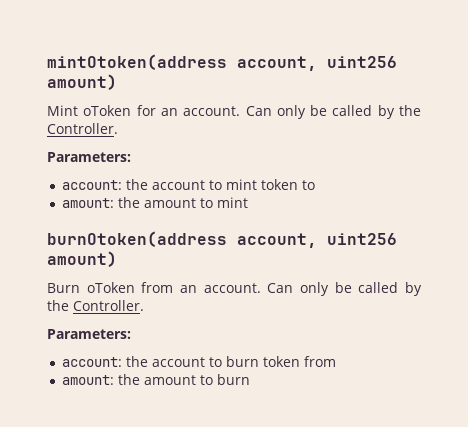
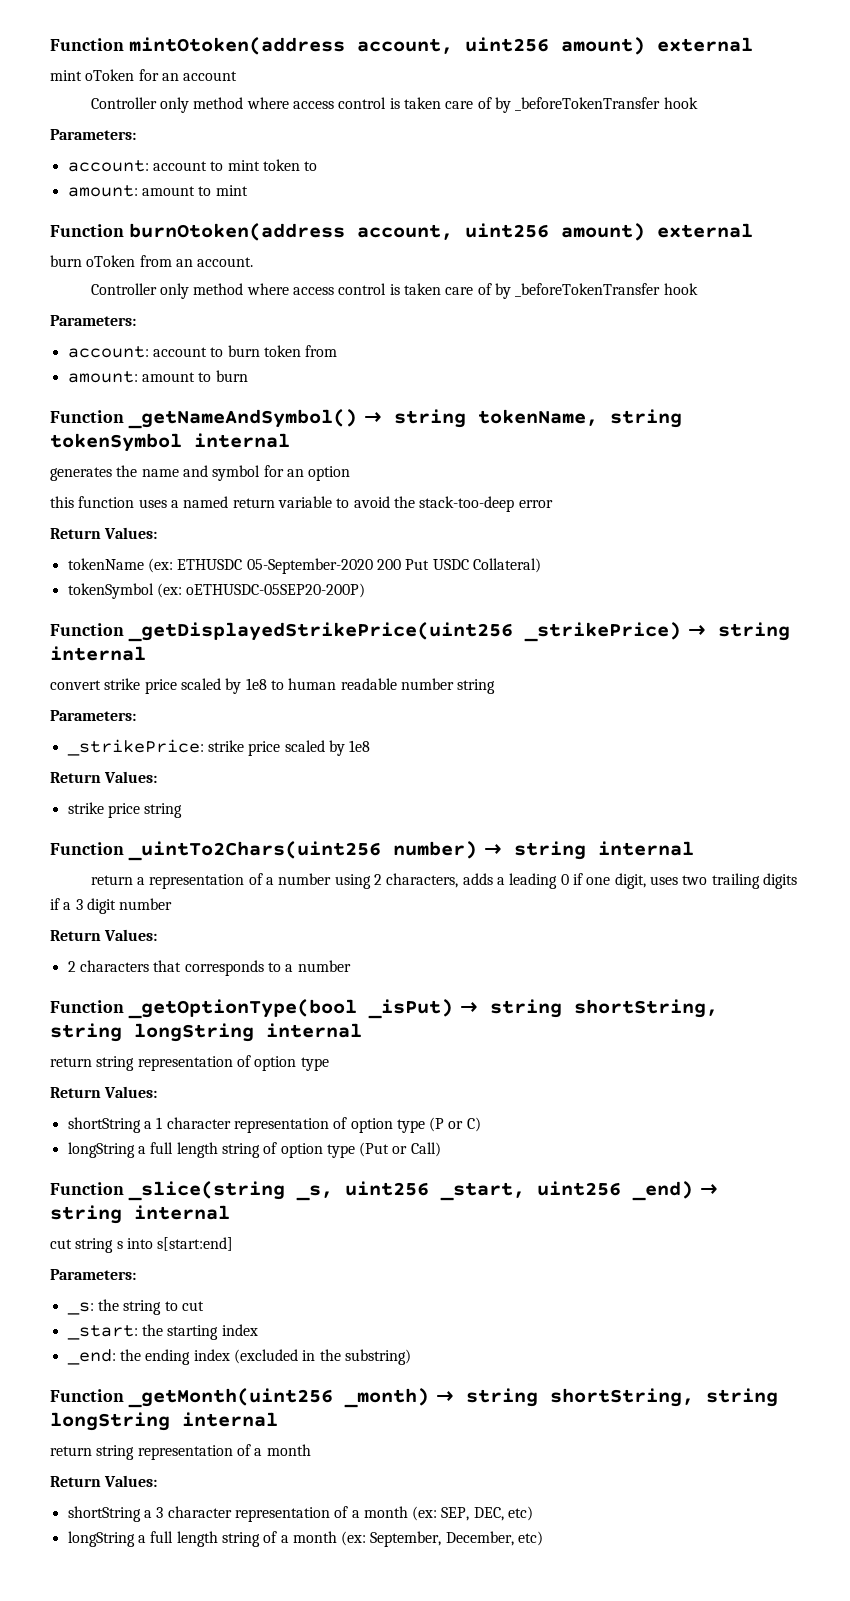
- mintOtoken(address account, uint256 amount)
- Mint oToken for an account. Can only be called by the Controller.
+ Function mintOtoken(address account, uint256 amount) external
+ mint oToken for an account
+ Controller only method where access control is taken care of by _beforeTokenTransfer hook
  Parameters:
- account: the account to mint token to
+ account: account to mint token to
- amount: the amount to mint
+ amount: amount to mint
- burnOtoken(address account, uint256 amount)
- Burn oToken from an account. Can only be called by the Controller.
+ Function burnOtoken(address account, uint256 amount) external
+ burn oToken from an account.
+ Controller only method where access control is taken care of by _beforeTokenTransfer hook
  Parameters:
- account: the account to burn token from
+ account: account to burn token from
- amount: the amount to burn
+ amount: amount to burn
+ Function _getNameAndSymbol() → string tokenName, string tokenSymbol internal
+ generates the name and symbol for an option
+ this function uses a named return variable to avoid the stack-too-deep error
+ Return Values:
+ tokenName (ex: ETHUSDC 05-September-2020 200 Put USDC Collateral)
+ tokenSymbol (ex: oETHUSDC-05SEP20-200P)
+ Function _getDisplayedStrikePrice(uint256 _strikePrice) → string internal
+ convert strike price scaled by 1e8 to human readable number string
+ Parameters:
+ _strikePrice: strike price scaled by 1e8
+ Return Values:
+ strike price string
+ Function _uintTo2Chars(uint256 number) → string internal
+ return a representation of a number using 2 characters, adds a leading 0 if one digit, uses two trailing digits if a 3 digit number
+ Return Values:
+ 2 characters that corresponds to a number
+ Function _getOptionType(bool _isPut) → string shortString, string longString internal
+ return string representation of option type
+ Return Values:
+ shortString a 1 character representation of option type (P or C)
+ longString a full length string of option type (Put or Call)
+ Function _slice(string _s, uint256 _start, uint256 _end) → string internal
+ cut string s into s[start:end]
+ Parameters:
+ _s: the string to cut
+ _start: the starting index
+ _end: the ending index (excluded in the substring)
+ Function _getMonth(uint256 _month) → string shortString, string longString internal
+ return string representation of a month
+ Return Values:
+ shortString a 3 character representation of a month (ex: SEP, DEC, etc)
+ longString a full length string of a month (ex: September, December, etc)

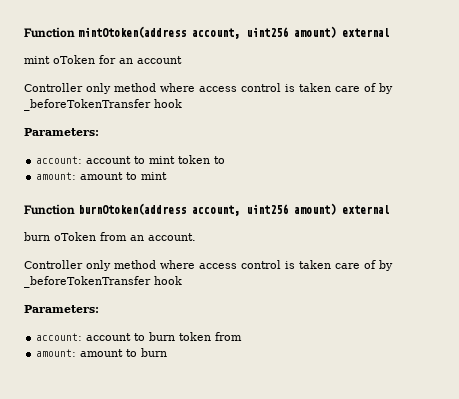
- Function _getNameAndSymbol() → string tokenName, string tokenSymbol internal
- generates the name and symbol for an option
- this function uses a named return variable to avoid the stack-too-deep error
- Return Values:
- tokenName (ex: ETHUSDC 05-September-2020 200 Put USDC Collateral)
- tokenSymbol (ex: oETHUSDC-05SEP20-200P)
- Function _getDisplayedStrikePrice(uint256 _strikePrice) → string internal
- convert strike price scaled by 1e8 to human readable number string
- Parameters:
- _strikePrice: strike price scaled by 1e8
- Return Values:
- strike price string
- Function _uintTo2Chars(uint256 number) → string internal
- return a representation of a number using 2 characters, adds a leading 0 if one digit, uses two trailing digits if a 3 digit number
- Return Values:
- 2 characters that corresponds to a number
- Function _getOptionType(bool _isPut) → string shortString, string longString internal
- return string representation of option type
- Return Values:
- shortString a 1 character representation of option type (P or C)
- longString a full length string of option type (Put or Call)
- Function _slice(string _s, uint256 _start, uint256 _end) → string internal
- cut string s into s[start:end]
- Parameters:
- _s: the string to cut
- _start: the starting index
- _end: the ending index (excluded in the substring)
- Function _getMonth(uint256 _month) → string shortString, string longString internal
- return string representation of a month
- Return Values:
- shortString a 3 character representation of a month (ex: SEP, DEC, etc)
- longString a full length string of a month (ex: September, December, etc)

